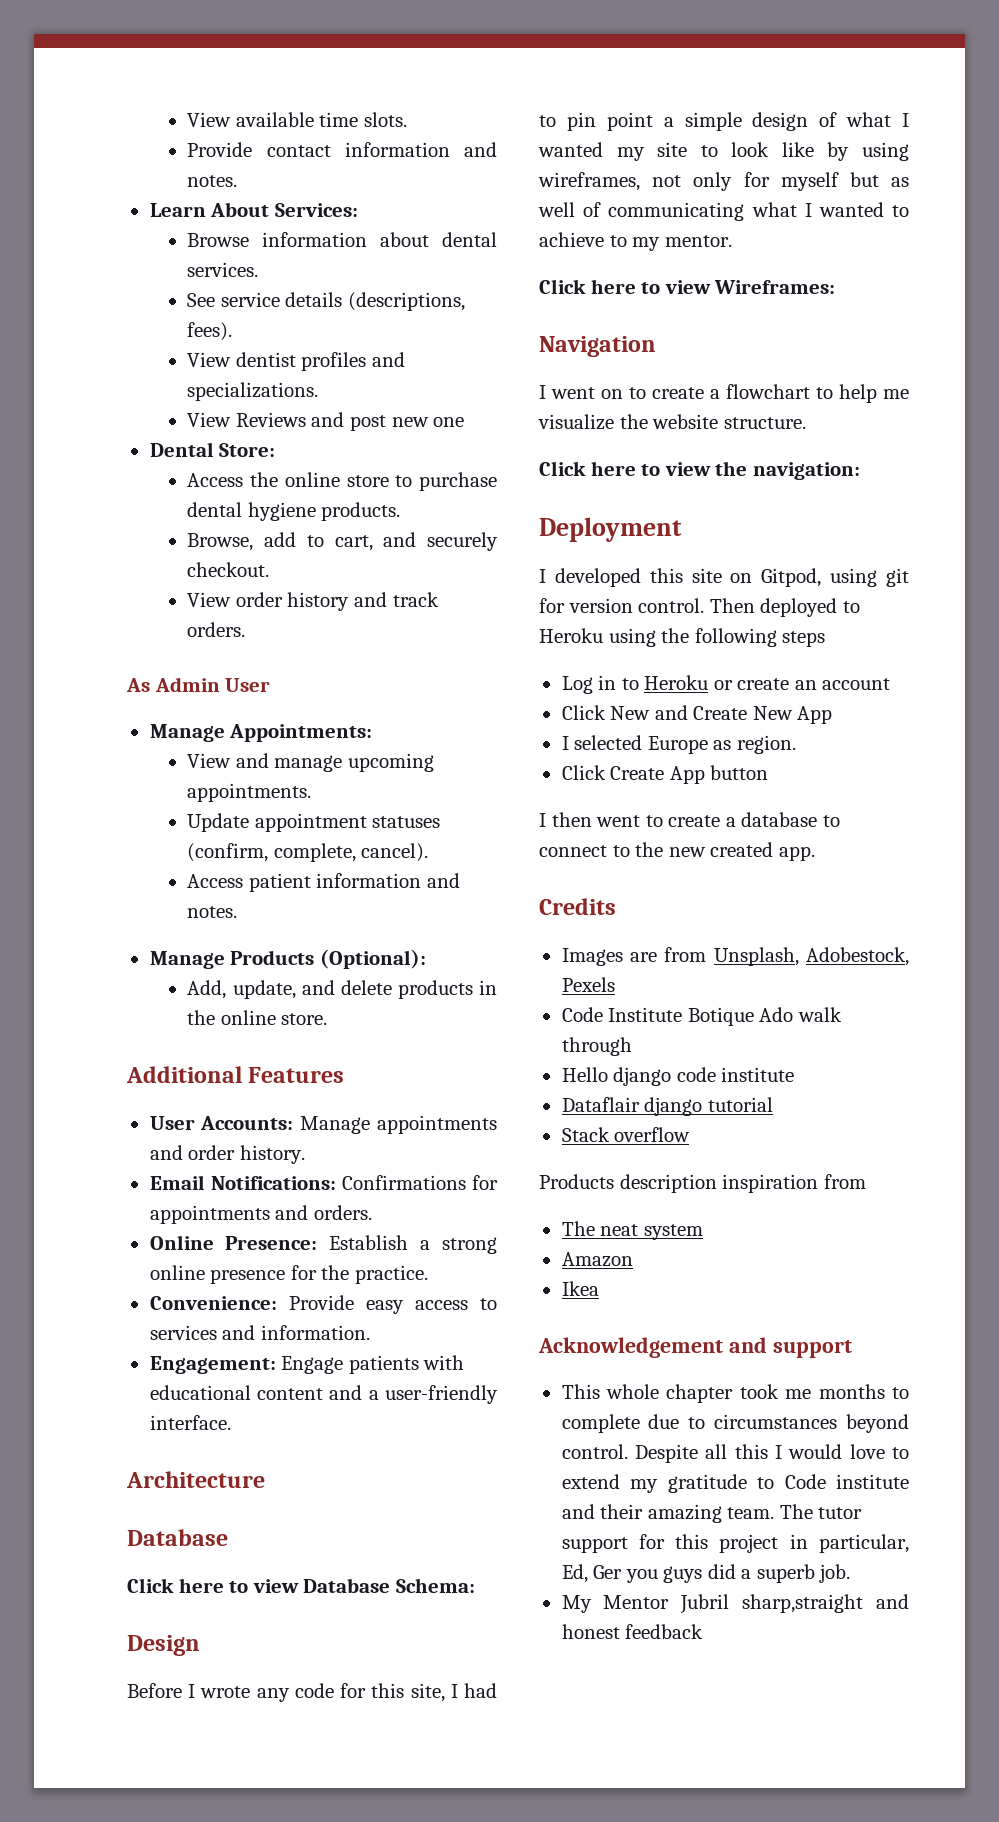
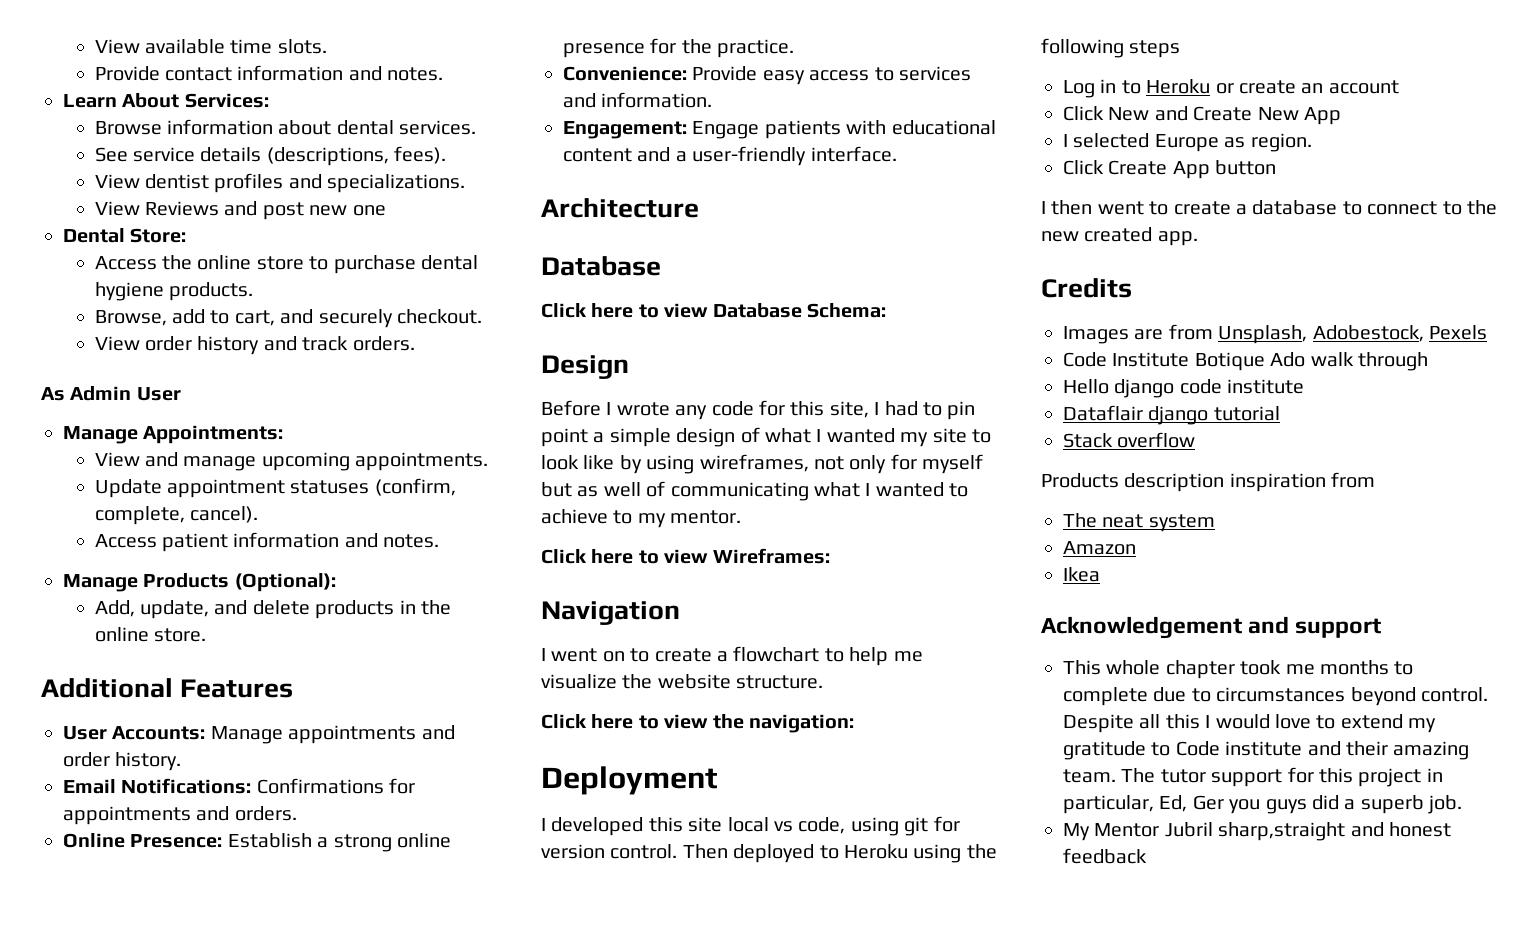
- I developed this site on Gitpod, using git for version control.
+ I developed this site local vs code, using git for version control.

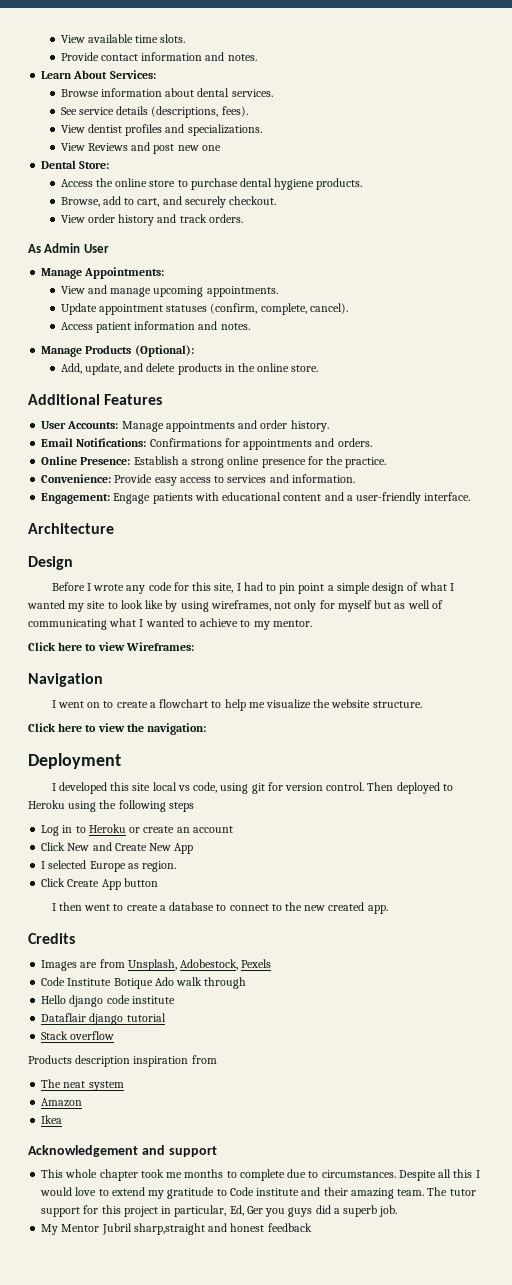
  Architecture
- Database
- Click here to view Database Schema:
- This whole chapter took me months to complete due to circumstances beyond control.
+ This whole chapter took me months to complete due to circumstances.

